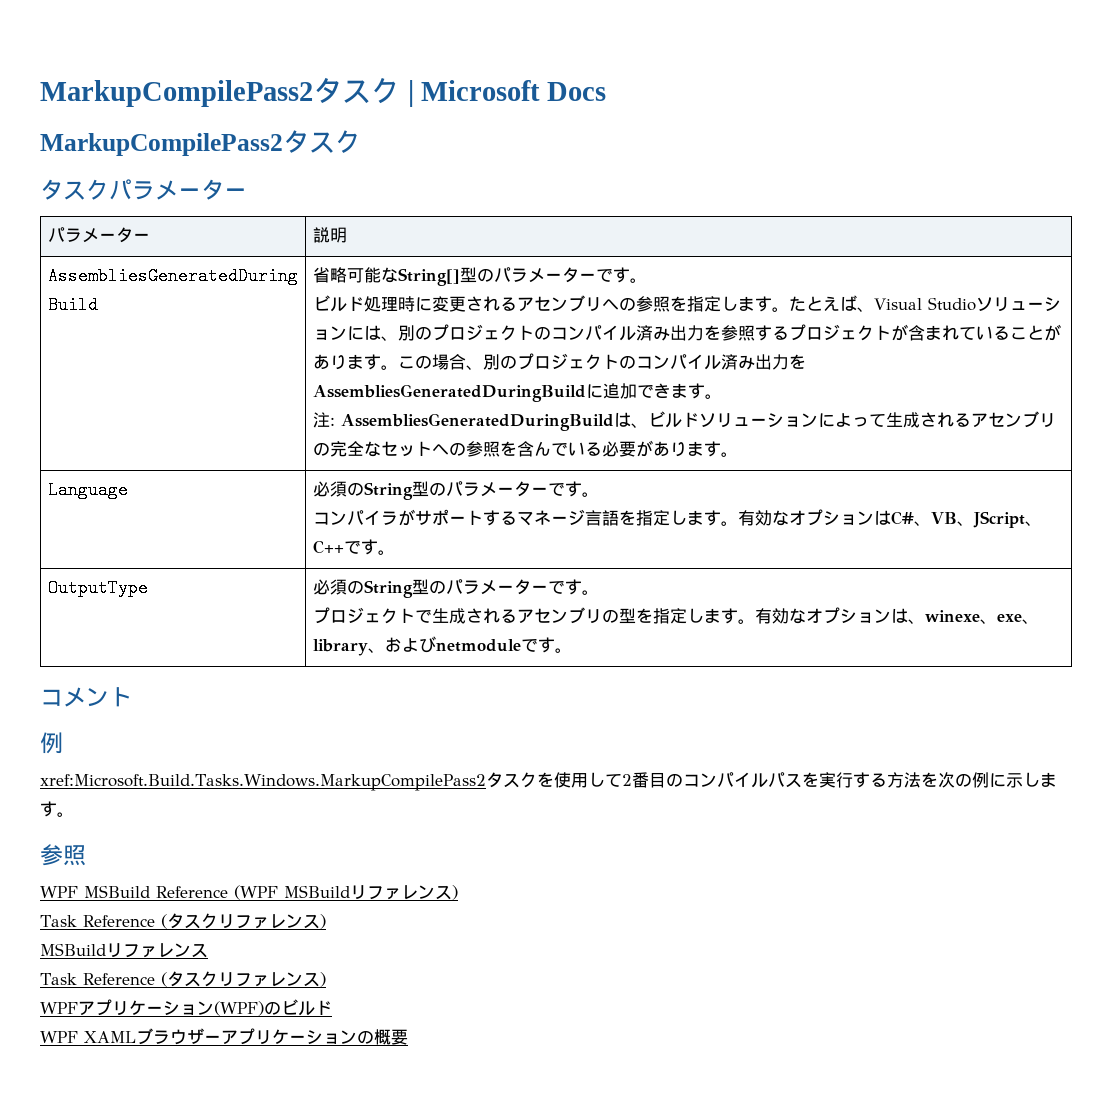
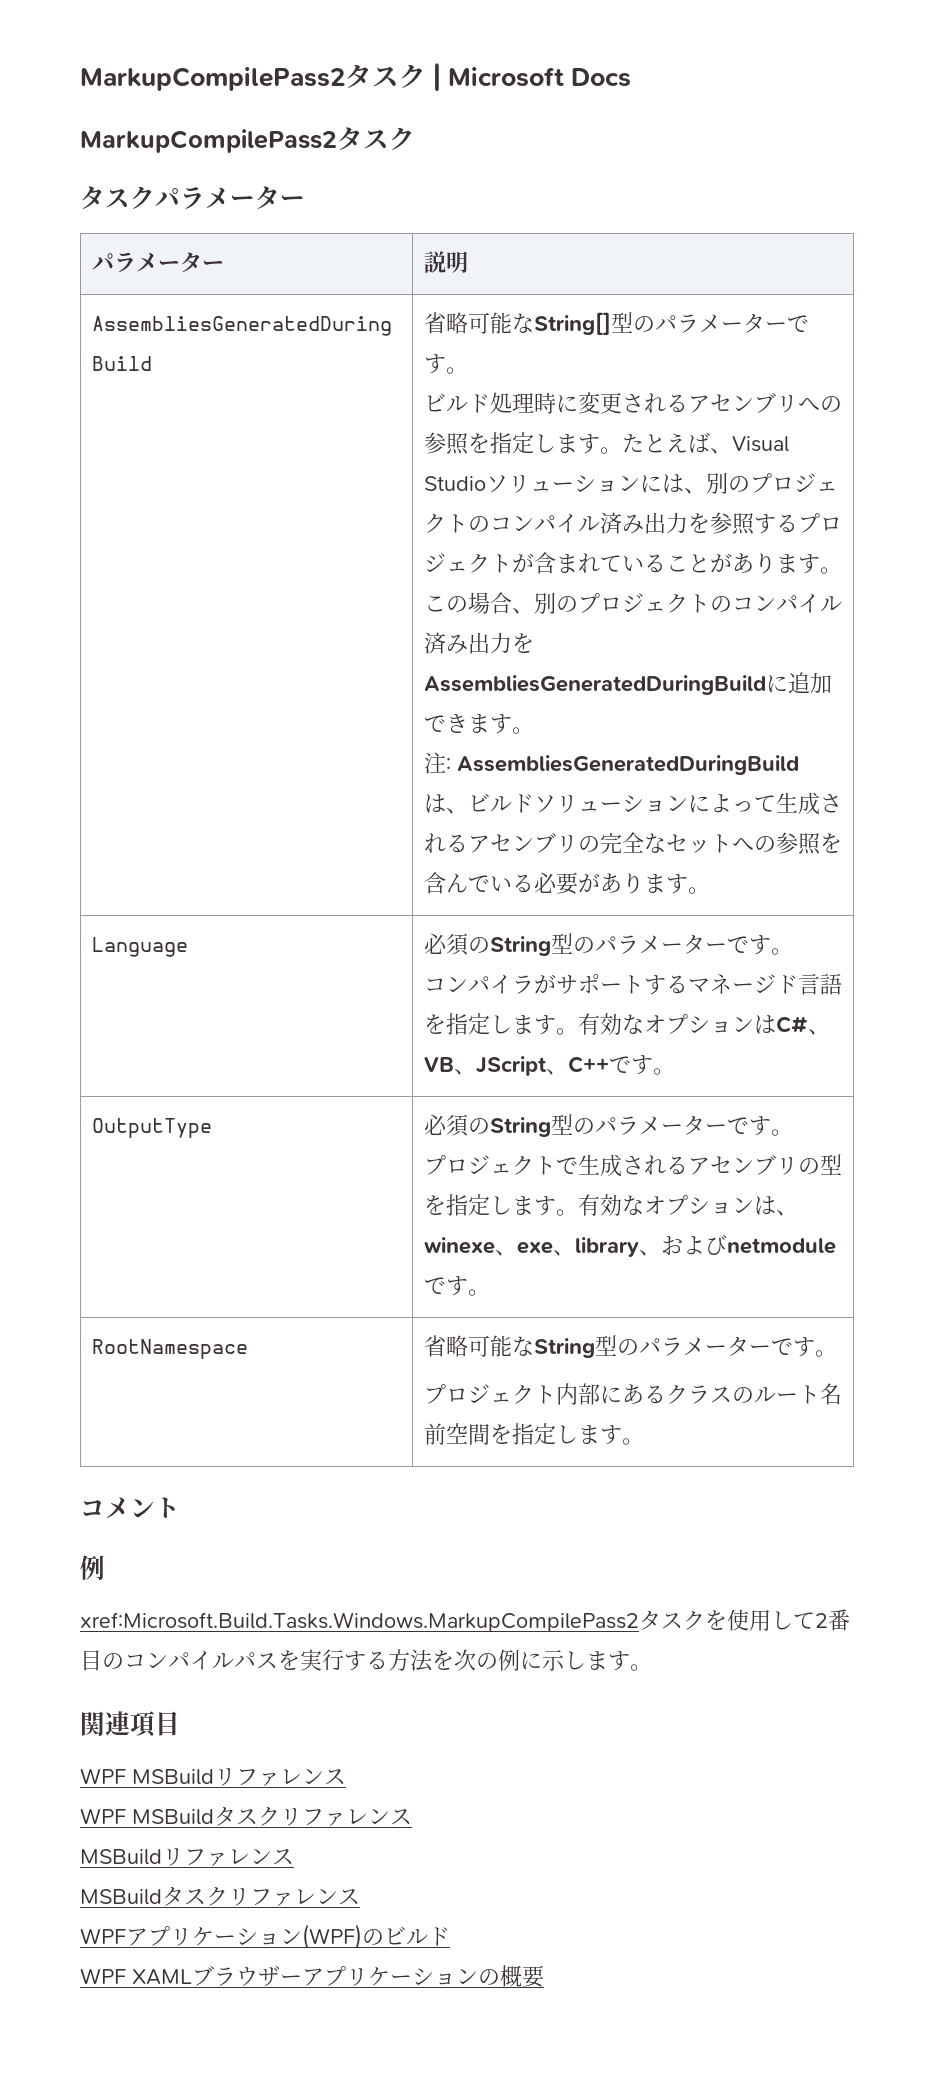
  Language | 必須のString型のパラメーターです。
- コンパイラがサポートするマネージ言語を指定します。有効なオプションはC#、VB、JScript、C++です。
+ コンパイラがサポートするマネージド言語を指定します。有効なオプションはC#、VB、JScript、C++です。
+ RootNamespace | 省略可能なString型のパラメーターです。
+ プロジェクト内部にあるクラスのルート名前空間を指定します。
  xref:Microsoft.Build.Tasks.Windows.MarkupCompilePass2タスクを使用して2番目のコンパイルパスを実行する方法を次の例に示します。
- 参照
- WPF MSBuild Reference (WPF MSBuildリファレンス)
- Task Reference (タスクリファレンス)
+ 関連項目
+ WPF MSBuildリファレンス
+ WPF MSBuildタスクリファレンス
  MSBuildリファレンス
- Task Reference (タスクリファレンス)
+ MSBuildタスクリファレンス

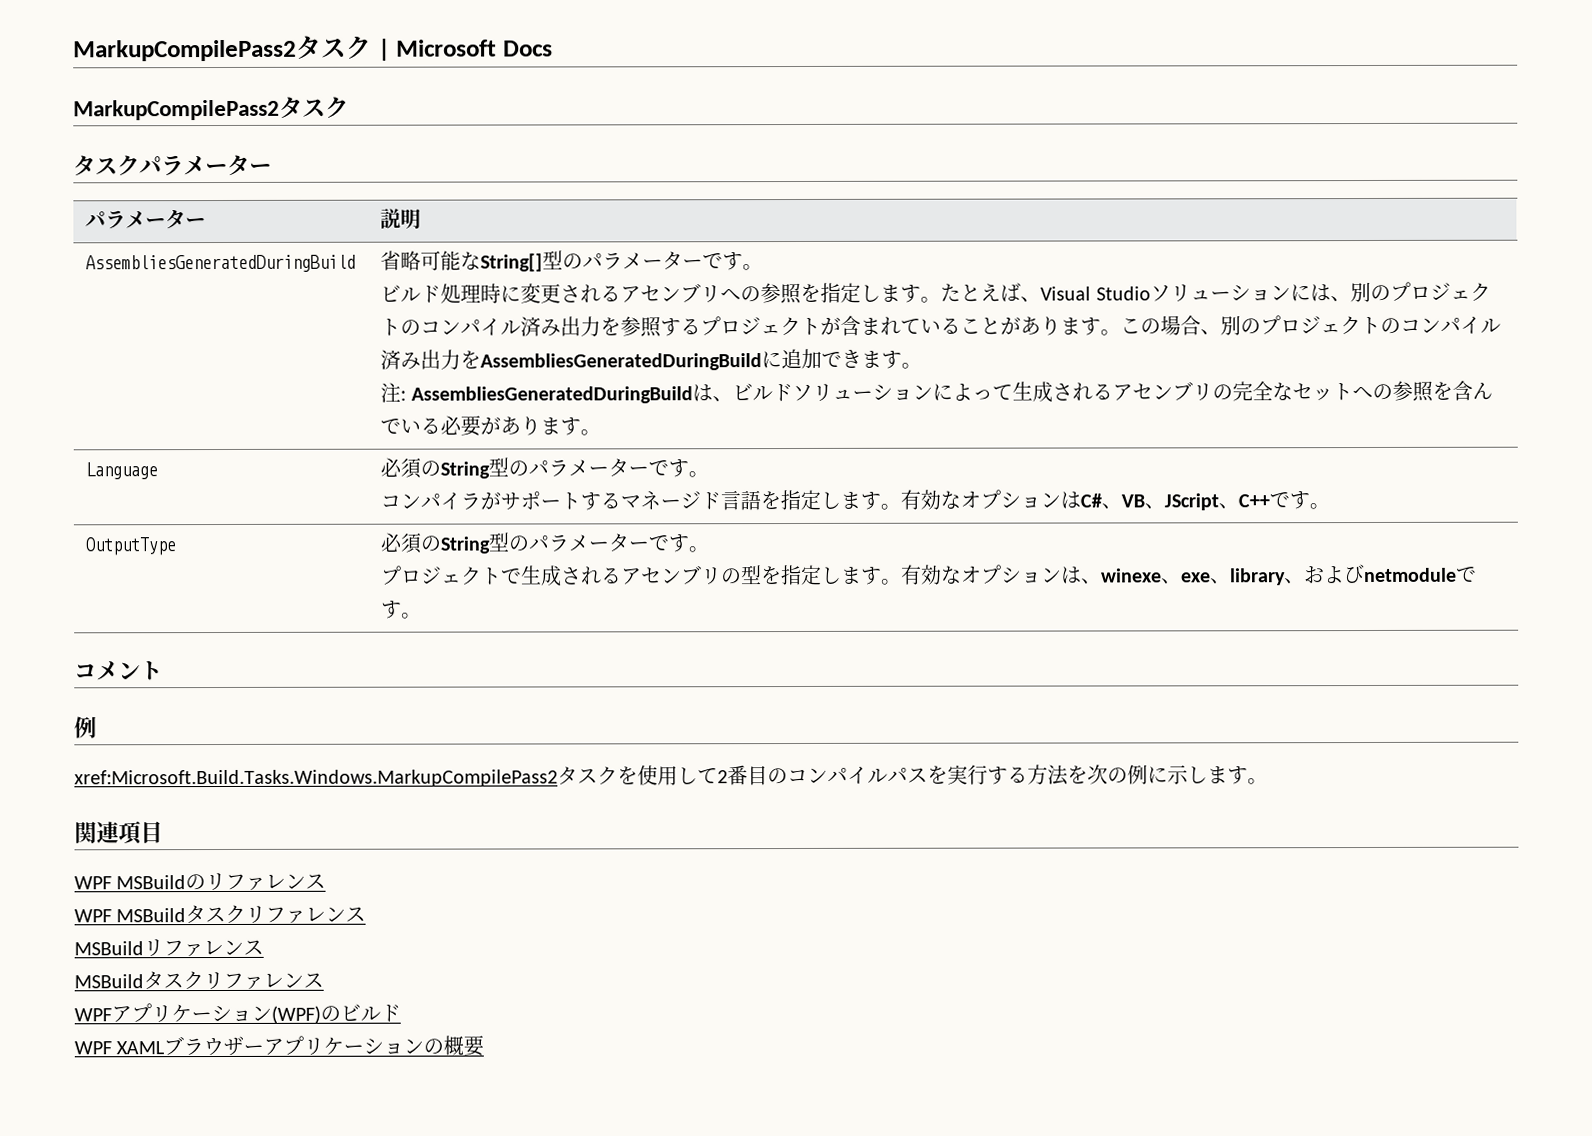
- RootNamespace | 省略可能なString型のパラメーターです。
- プロジェクト内部にあるクラスのルート名前空間を指定します。
- WPF MSBuildリファレンス
+ WPF MSBuildのリファレンス

